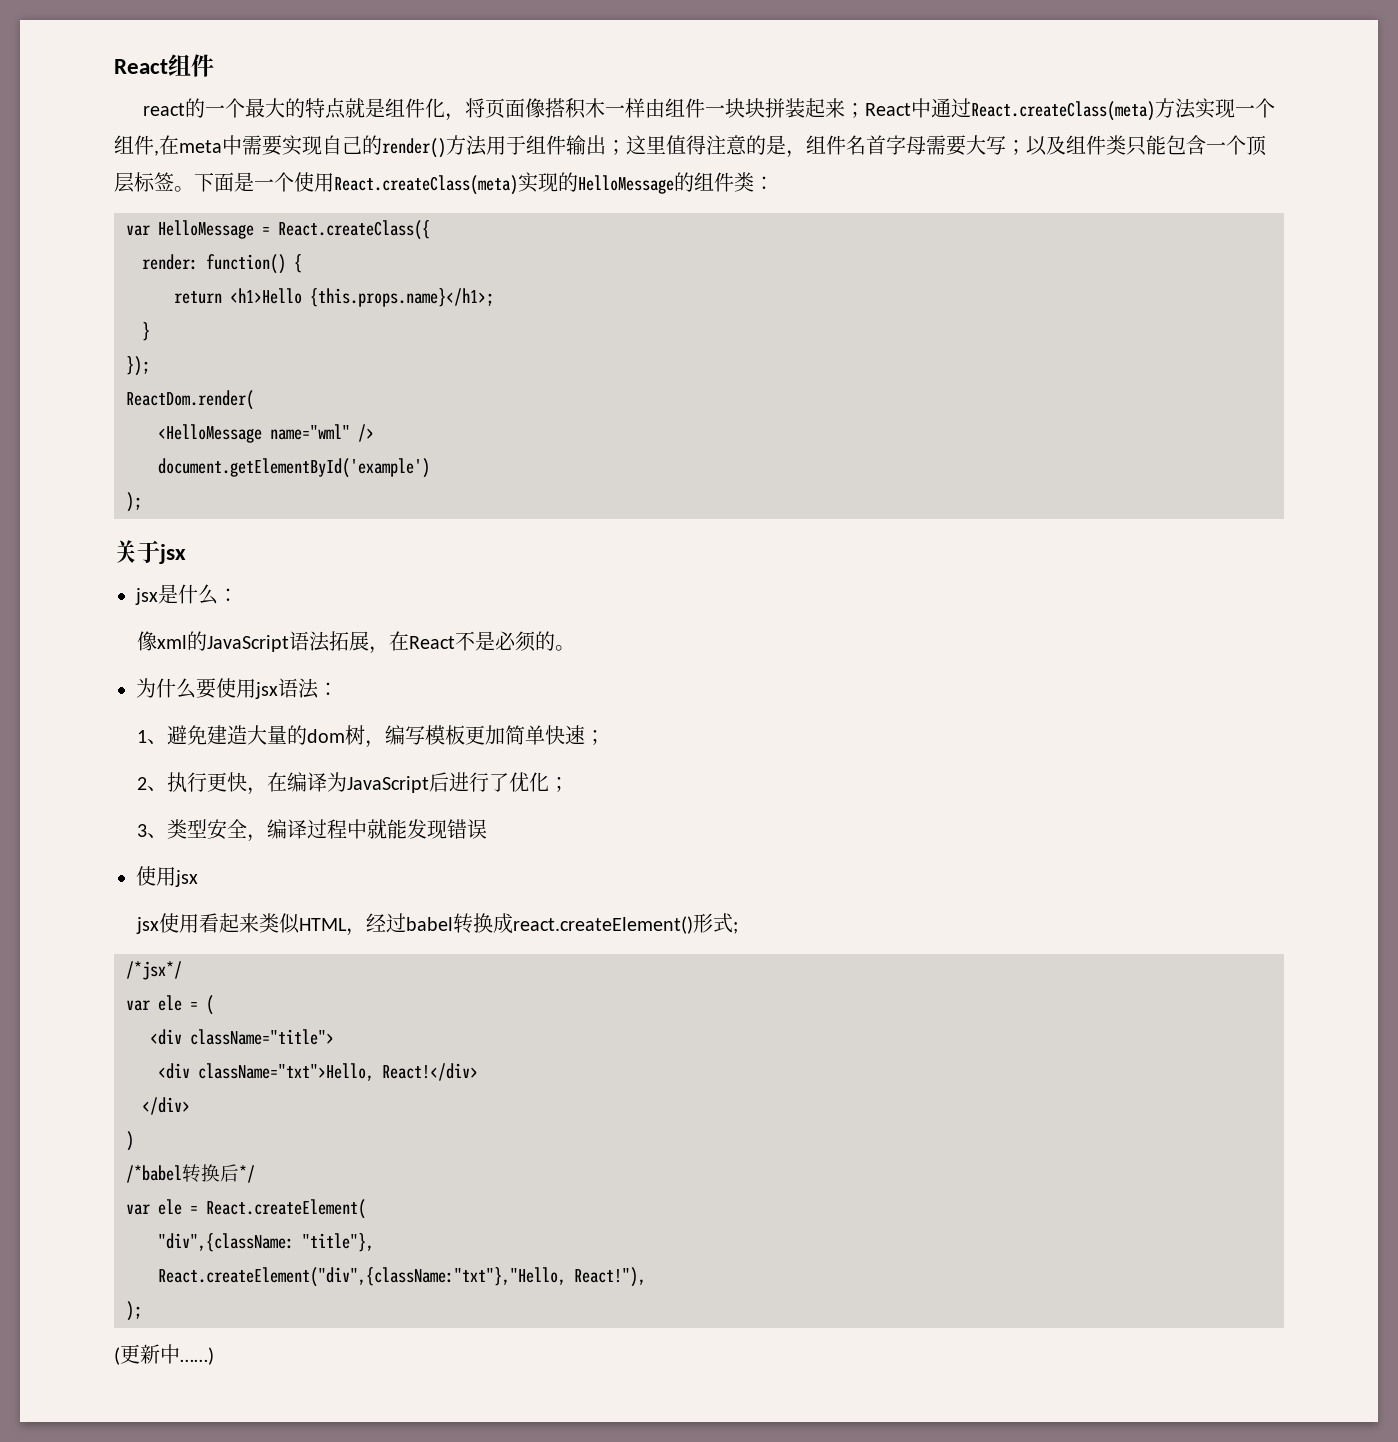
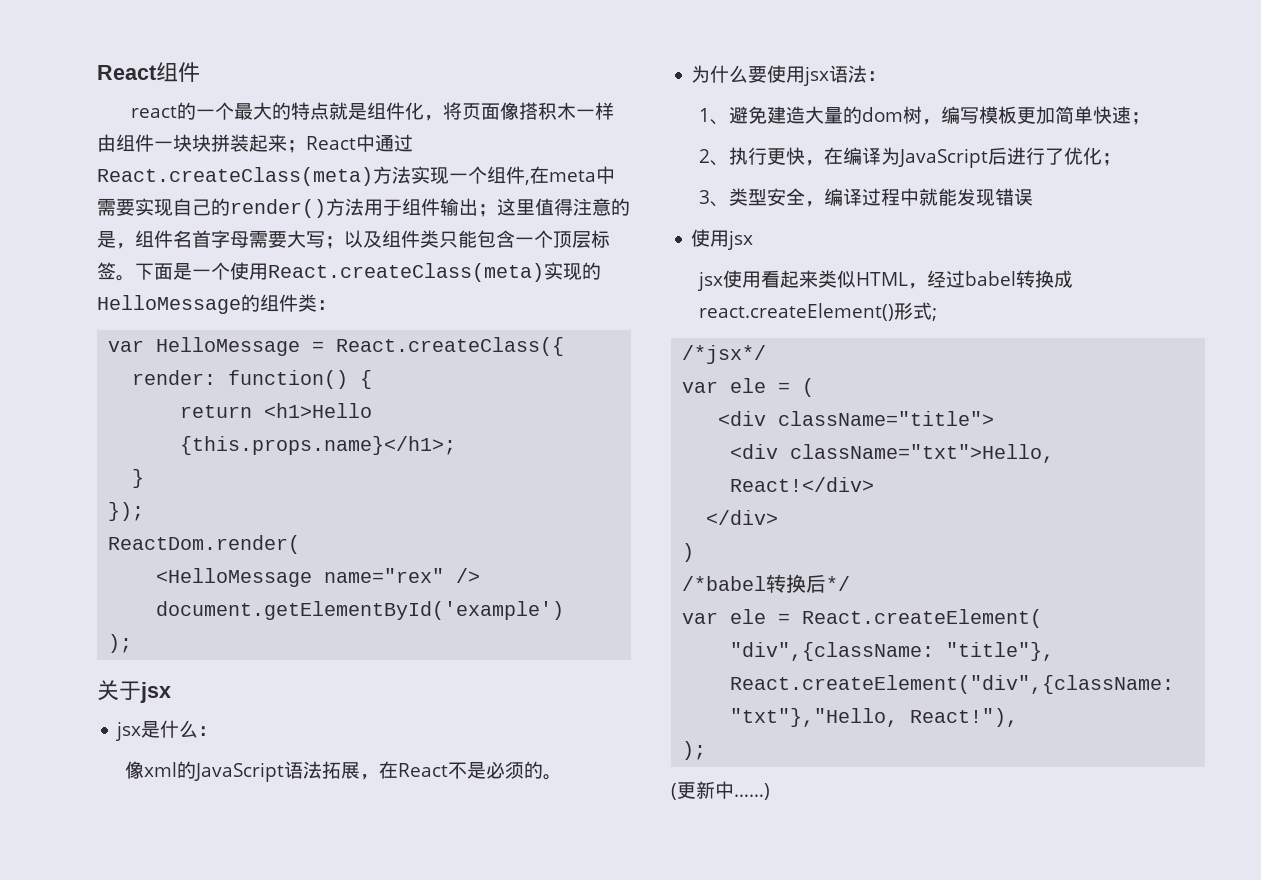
- <HelloMessage name="wml" />
+ <HelloMessage name="rex" />

